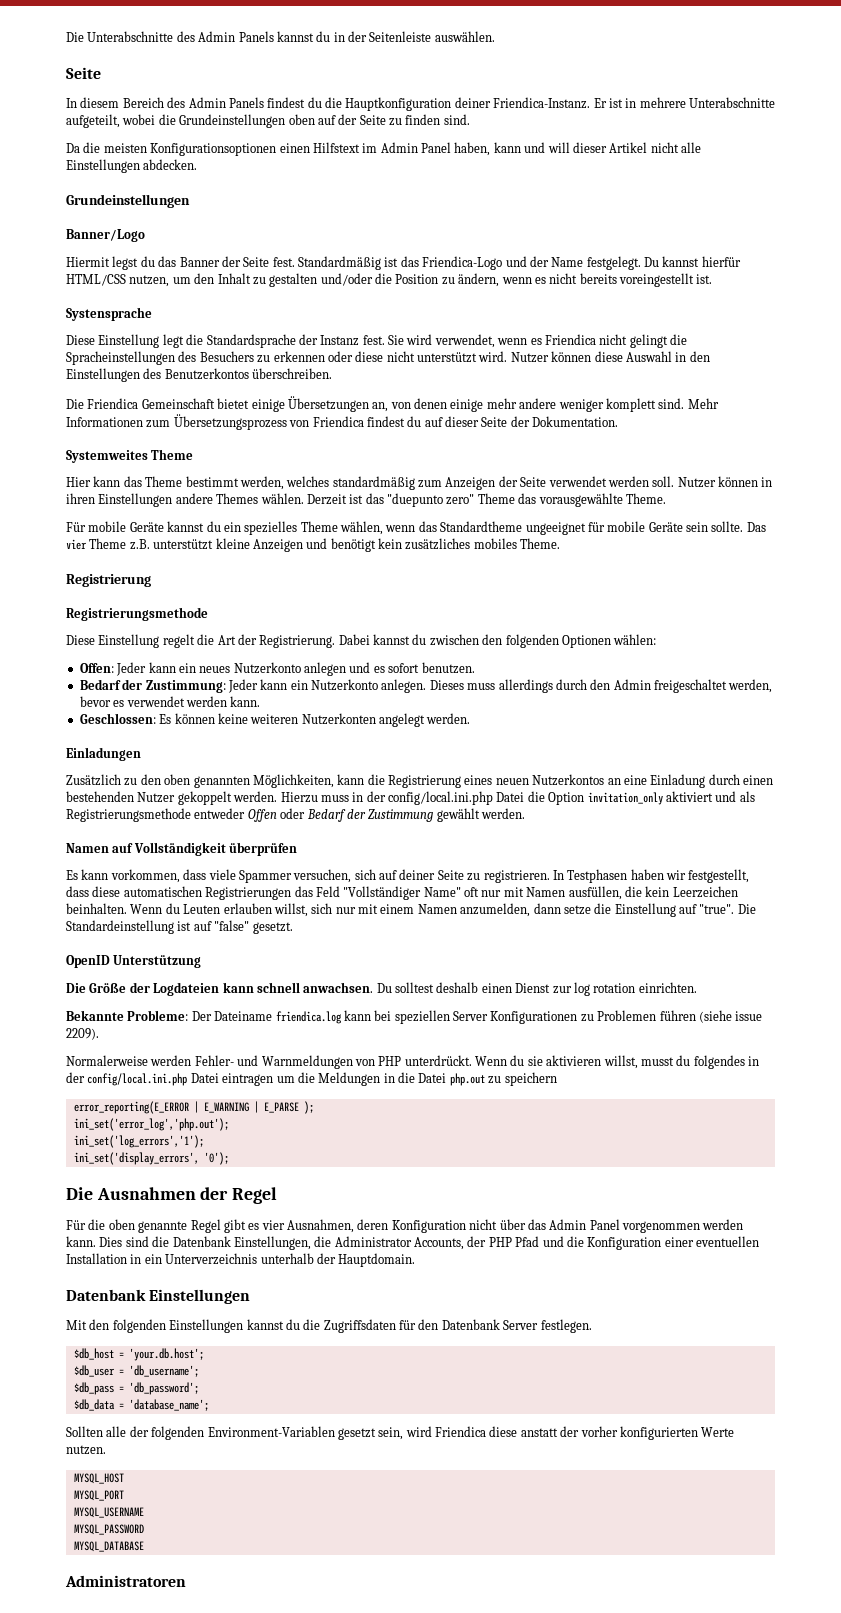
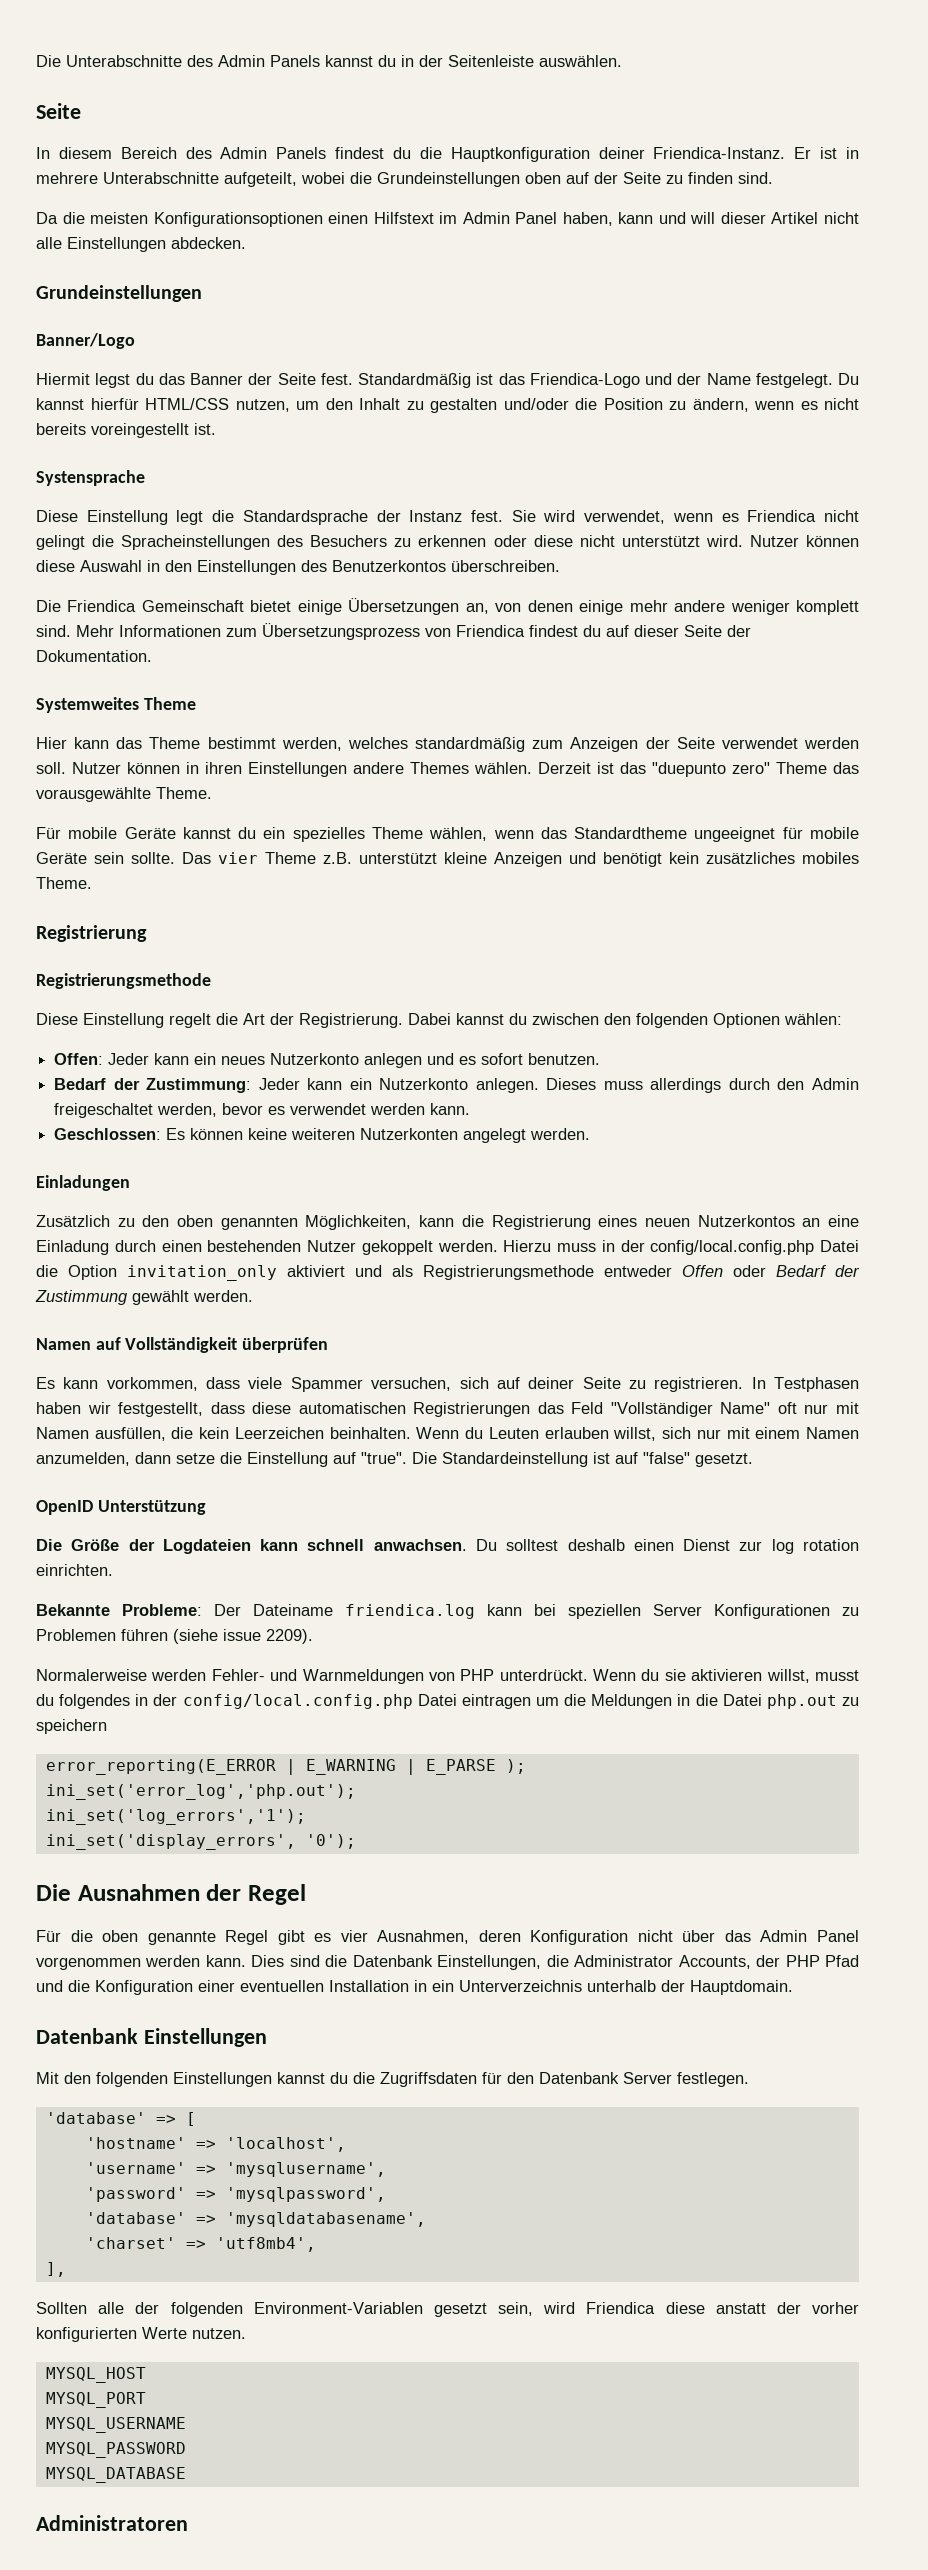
- Hierzu muss in der config/local.ini.php Datei die Option invitation_only aktiviert und als Registrierungsmethode entweder Offen oder Bedarf der Zustimmung gewählt werden.
+ Hierzu muss in der config/local.config.php Datei die Option invitation_only aktiviert und als Registrierungsmethode entweder Offen oder Bedarf der Zustimmung gewählt werden.
- Wenn du sie aktivieren willst, musst du folgendes in der config/local.ini.php Datei eintragen um die Meldungen in die Datei php.out zu speichern
+ Wenn du sie aktivieren willst, musst du folgendes in der config/local.config.php Datei eintragen um die Meldungen in die Datei php.out zu speichern
- $db_host = 'your.db.host';
- $db_user = 'db_username';
- $db_pass = 'db_password';
- $db_data = 'database_name';
+ 'database' => [
+ 'hostname' => 'localhost',
+ 'username' => 'mysqlusername',
+ 'password' => 'mysqlpassword',
+ 'database' => 'mysqldatabasename',
+ 'charset' => 'utf8mb4',
+ ],

